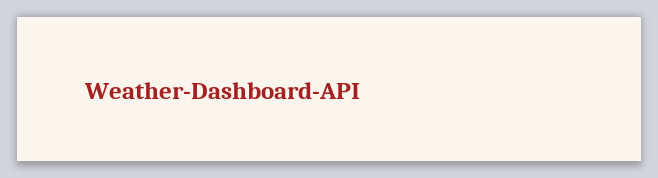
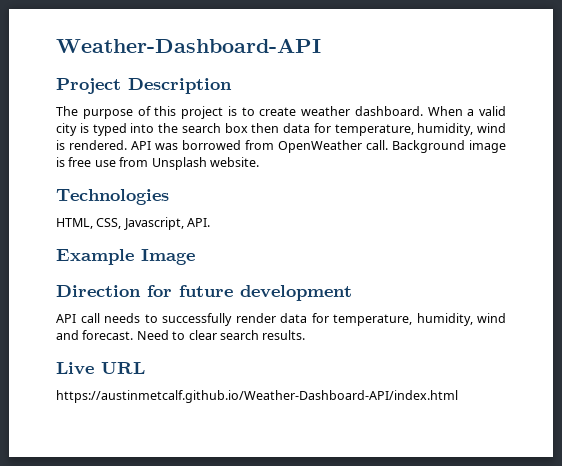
+ Project Description
+ The purpose of this project is to create weather dashboard. When a valid city is typed into the search box then data for temperature, humidity, wind is rendered. API was borrowed from OpenWeather call. Background image is free use from Unsplash website.
+ Technologies
+ HTML, CSS, Javascript, API.
+ Example Image
+ Direction for future development
+ API call needs to successfully render data for temperature, humidity, wind and forecast. Need to clear search results.
+ Live URL
+ https://austinmetcalf.github.io/Weather-Dashboard-API/index.html

